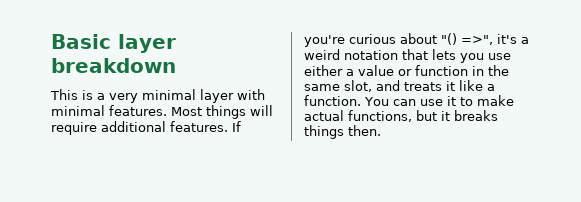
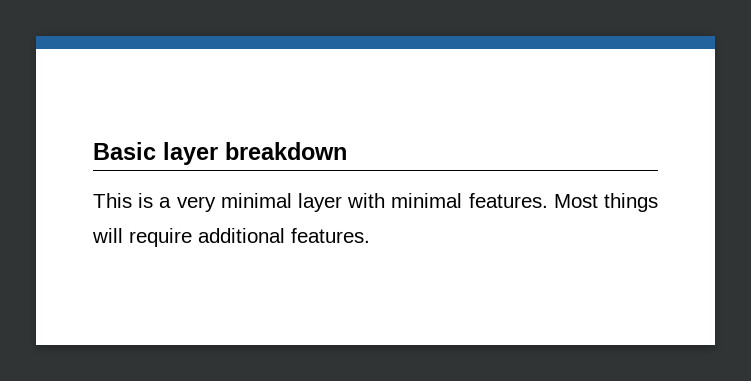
- If you're curious about "() =>", it's a weird notation that lets you use either a value or function in the same slot, and treats it like a function. You can use it to make actual functions, but it breaks things then.

